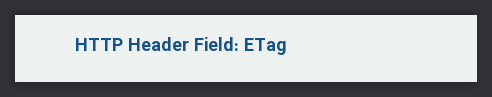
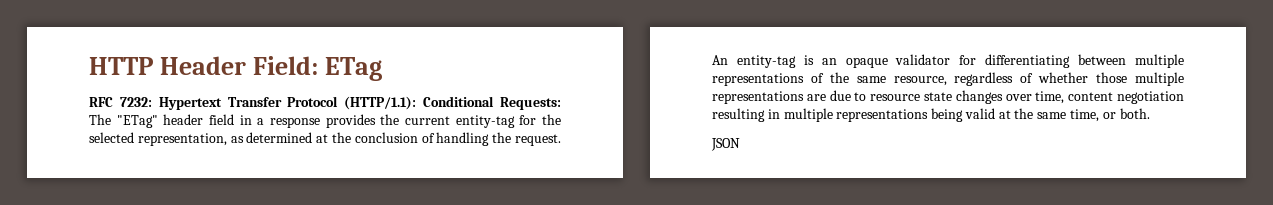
+ RFC 7232: Hypertext Transfer Protocol (HTTP/1.1): Conditional Requests: The "ETag" header field in a response provides the current entity-tag for the selected representation, as determined at the conclusion of handling the request. An entity-tag is an opaque validator for differentiating between multiple representations of the same resource, regardless of whether those multiple representations are due to resource state changes over time, content negotiation resulting in multiple representations being valid at the same time, or both.
+ JSON

